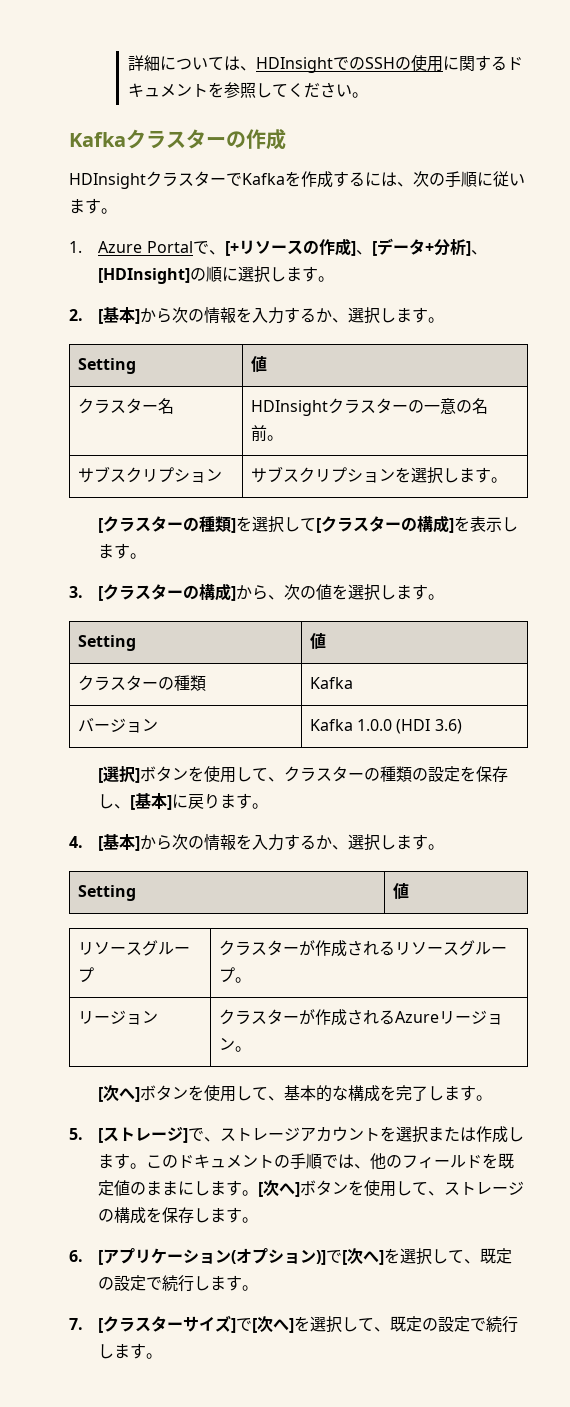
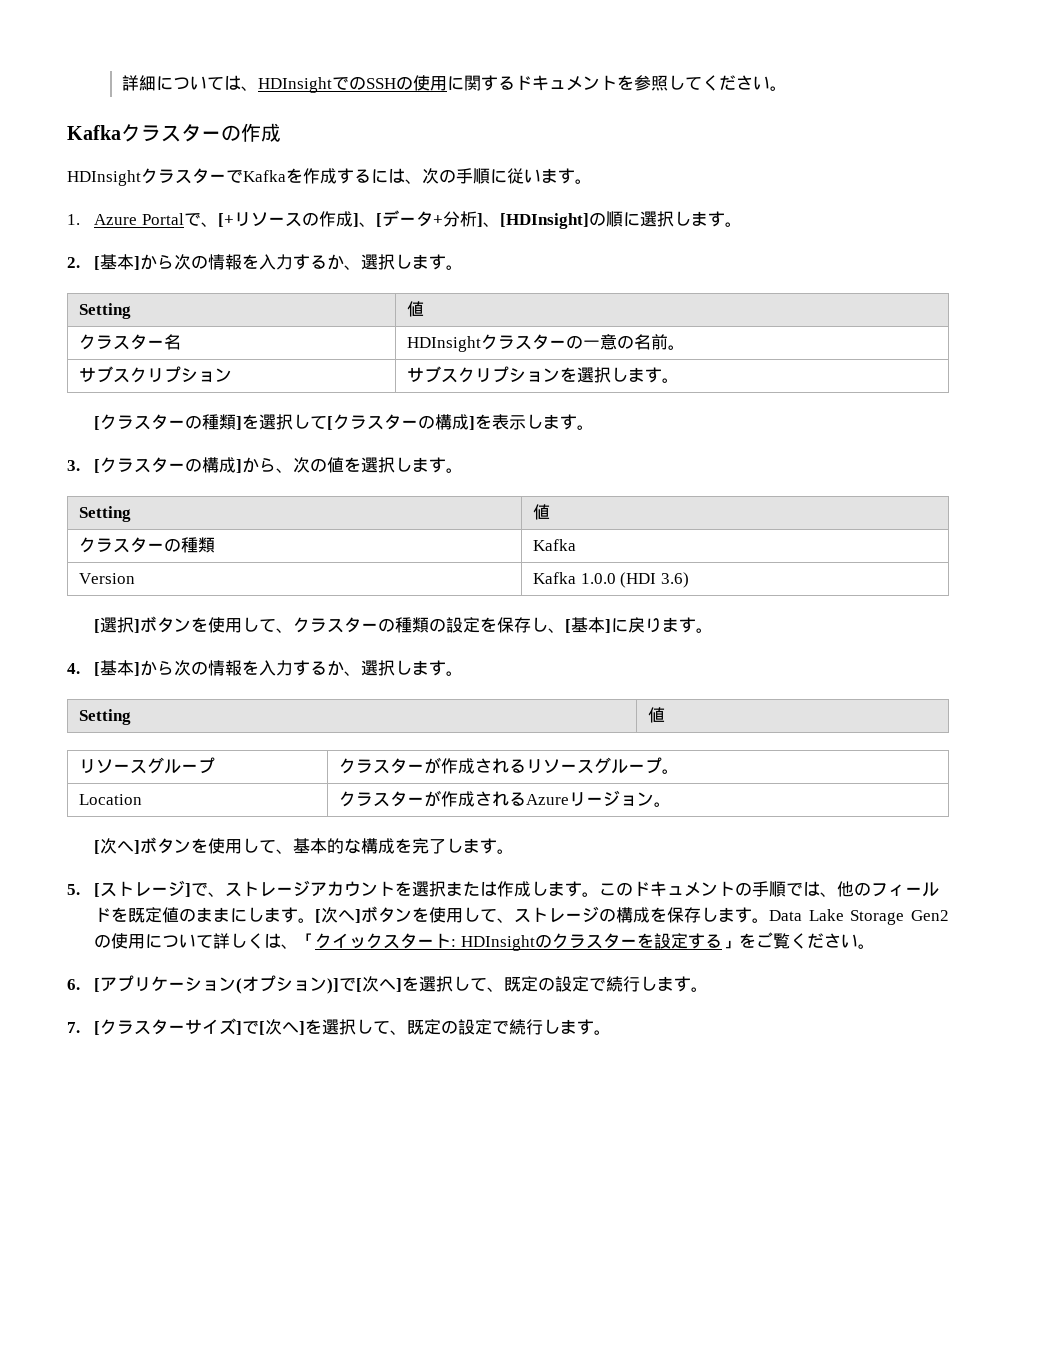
- バージョン | Kafka 1.0.0 (HDI 3.6)
+ Version | Kafka 1.0.0 (HDI 3.6)
- リージョン | クラスターが作成されるAzureリージョン。
+ Location | クラスターが作成されるAzureリージョン。
+ Data Lake Storage Gen2の使用について詳しくは、「クイックスタート: HDInsightのクラスターを設定する」をご覧ください。

